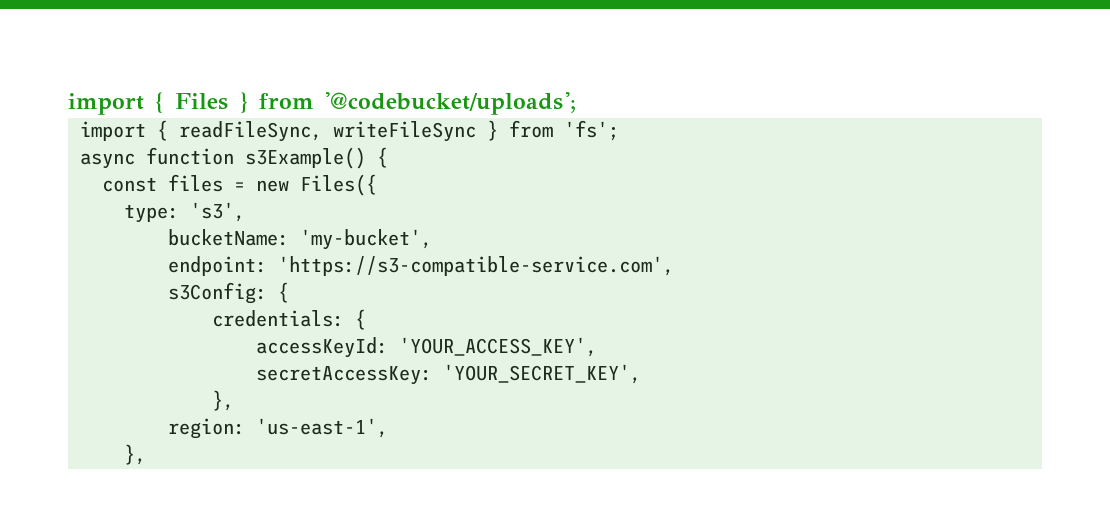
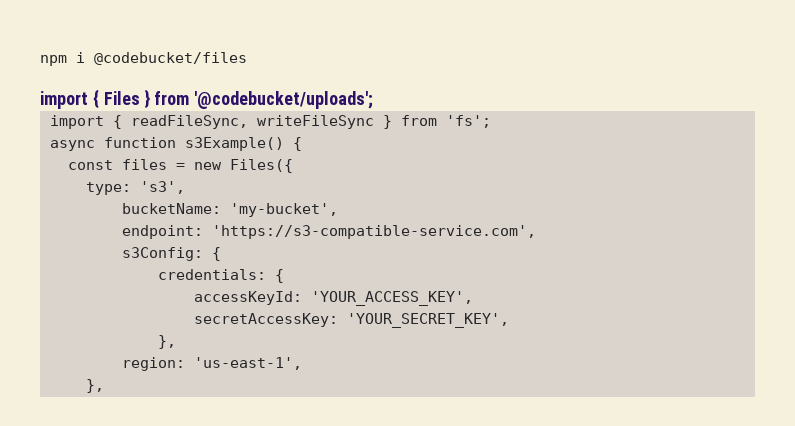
+ npm i @codebucket/files

